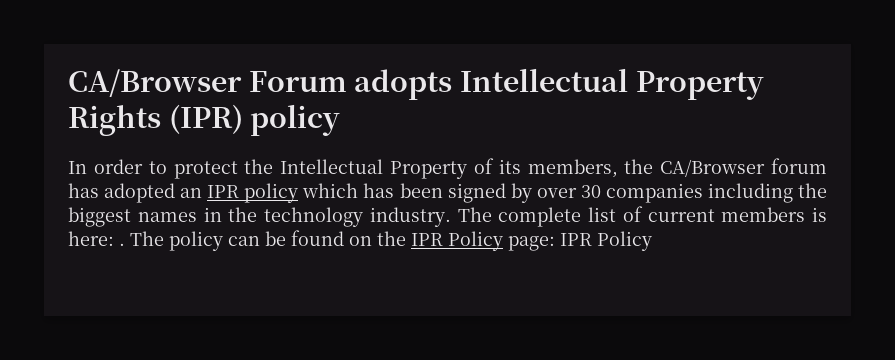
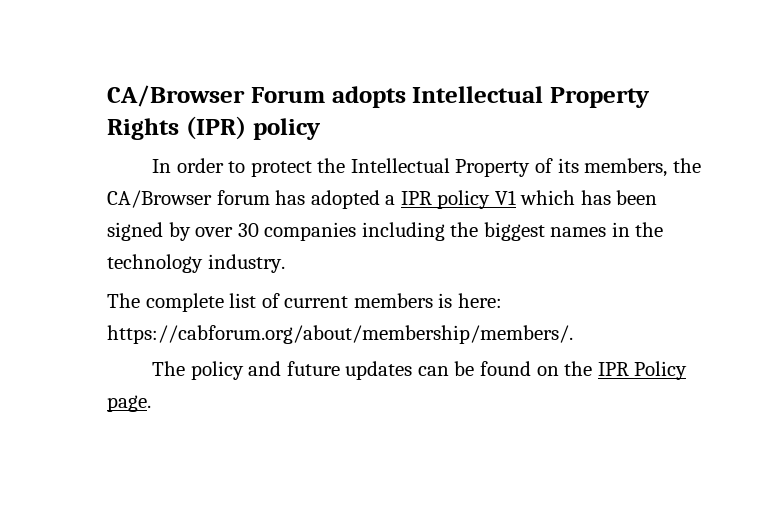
- In order to protect the Intellectual Property of its members, the CA/Browser forum has adopted an IPR policy which has been signed by over 30 companies including the biggest names in the technology industry. The complete list of current members is here: . The policy can be found on the IPR Policy page: IPR Policy
+ In order to protect the Intellectual Property of its members, the CA/Browser forum has adopted a IPR policy V1 which has been signed by over 30 companies including the biggest names in the technology industry.
+ The complete list of current members is here: https://cabforum.org/about/membership/members/.
+ The policy and future updates can be found on the IPR Policy page.

